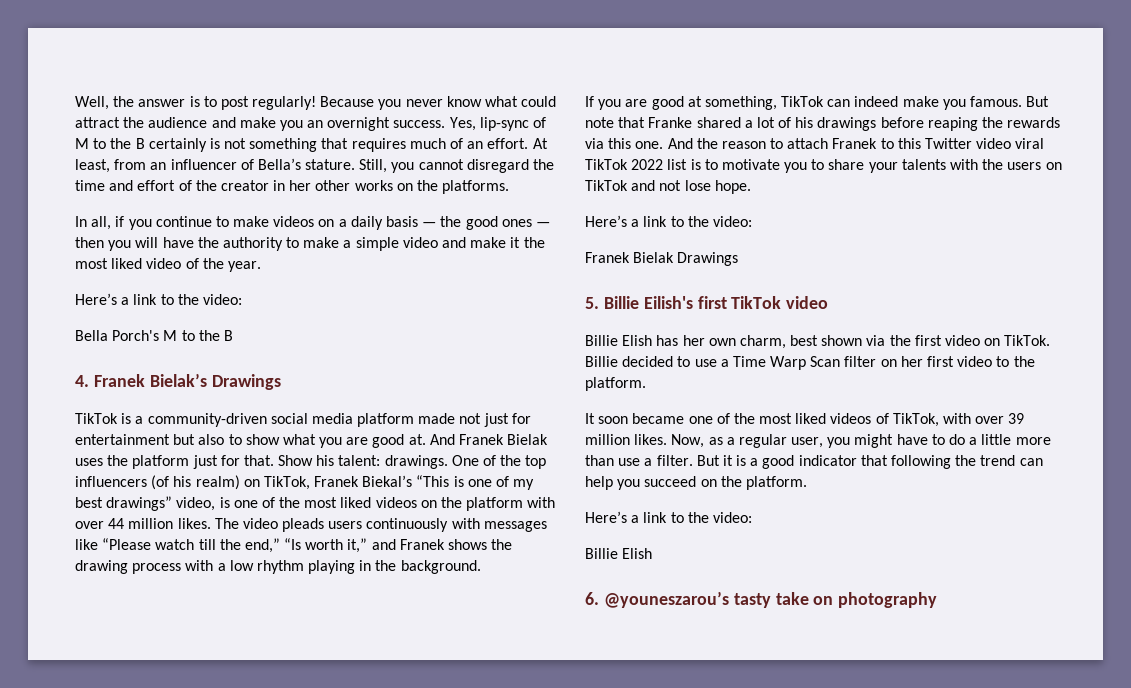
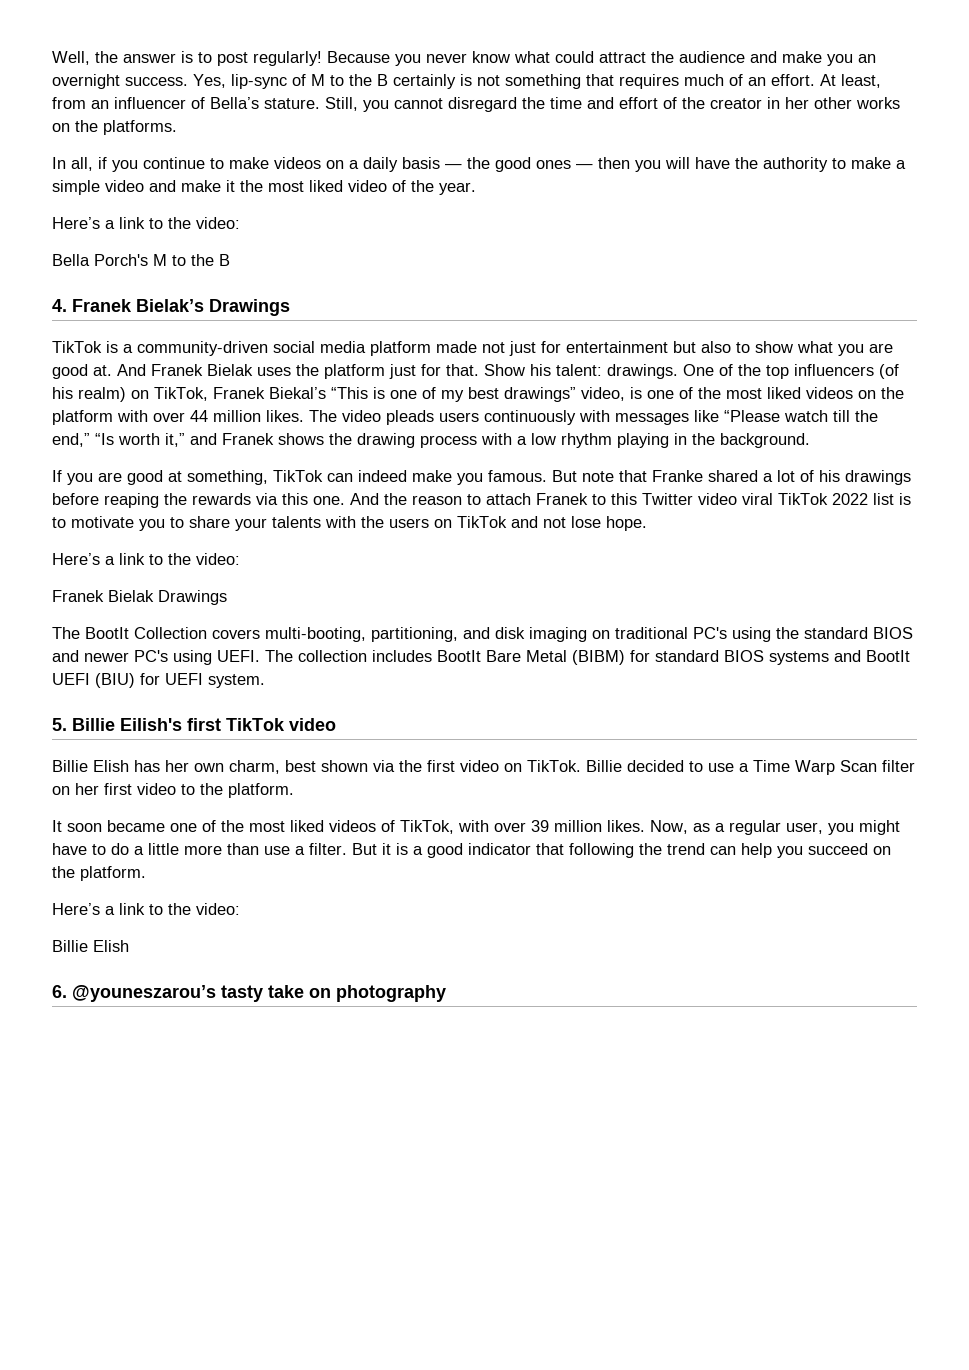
+ The BootIt Collection covers multi-booting, partitioning, and disk imaging on traditional PC's using the standard BIOS and newer PC's using UEFI. The collection includes BootIt Bare Metal (BIBM) for standard BIOS systems and BootIt UEFI (BIU) for UEFI system.

